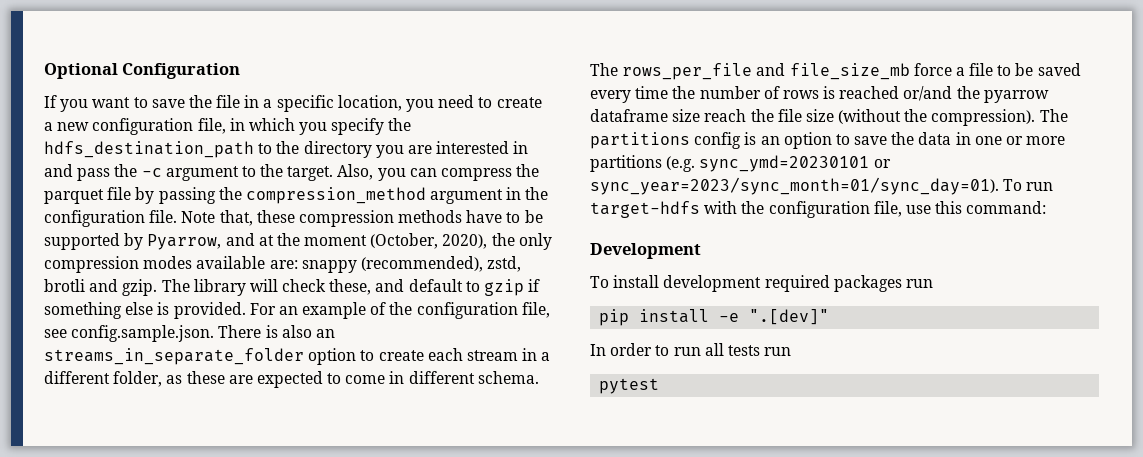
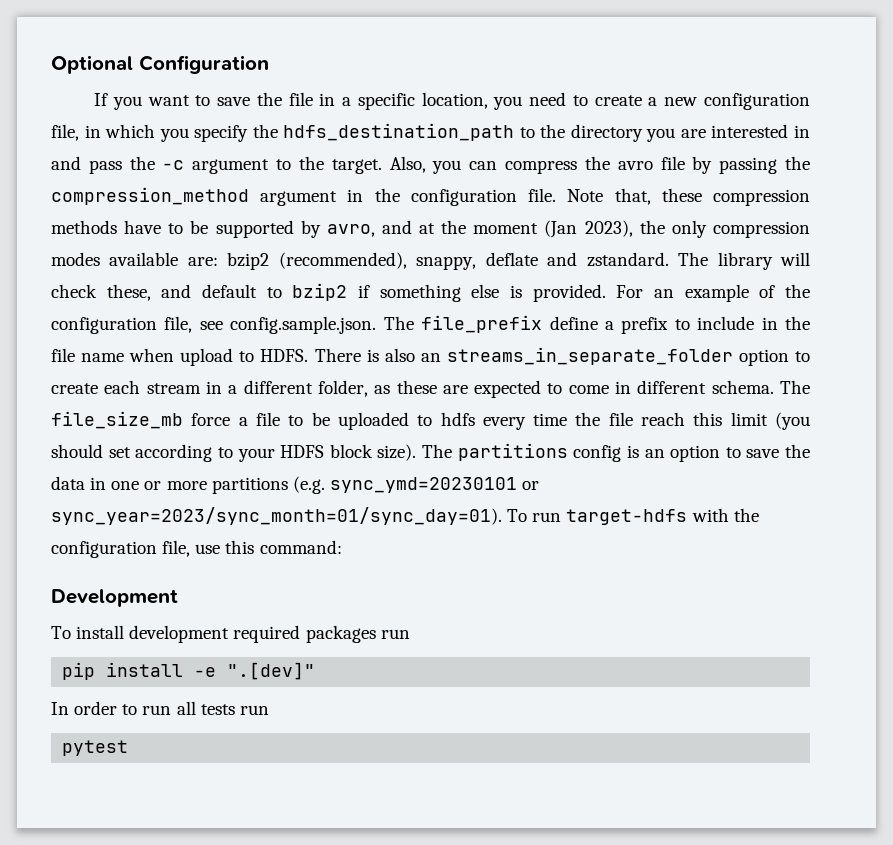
- Also, you can compress the parquet file by passing the compression_method argument in the configuration file.
+ Also, you can compress the avro file by passing the compression_method argument in the configuration file.
- Note that, these compression methods have to be supported by Pyarrow, and at the moment (October, 2020), the only compression modes available are: snappy (recommended), zstd, brotli and gzip.
+ Note that, these compression methods have to be supported by avro, and at the moment (Jan 2023), the only compression modes available are: bzip2 (recommended), snappy, deflate and zstandard.
- The library will check these, and default to gzip if something else is provided.
+ The library will check these, and default to bzip2 if something else is provided.
- For an example of the configuration file, see config.sample.json. There is also an streams_in_separate_folder option to create each stream in a different folder, as these are expected to come in different schema.
+ For an example of the configuration file, see config.sample.json. The file_prefix define a prefix to include in the file name when upload to HDFS. There is also an streams_in_separate_folder option to create each stream in a different folder, as these are expected to come in different schema.
- The rows_per_file and file_size_mb force a file to be saved every time the number of rows is reached or/and the pyarrow dataframe size reach the file size (without the compression).
+ The file_size_mb force a file to be uploaded to hdfs every time the file reach this limit (you should set according to your HDFS block size).

